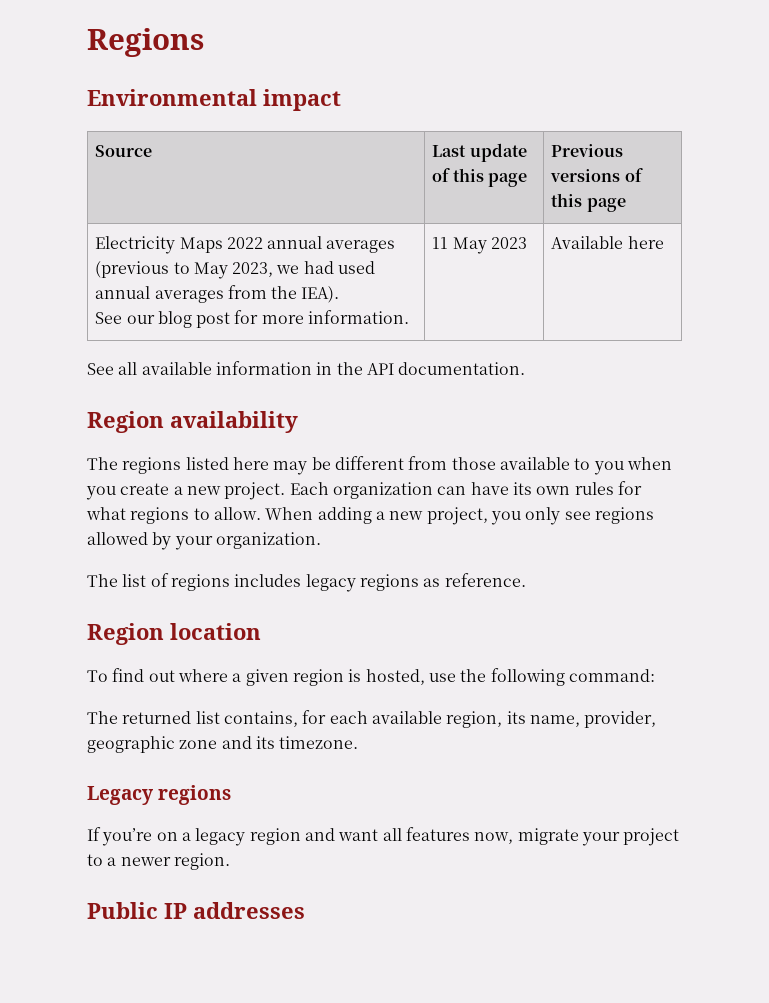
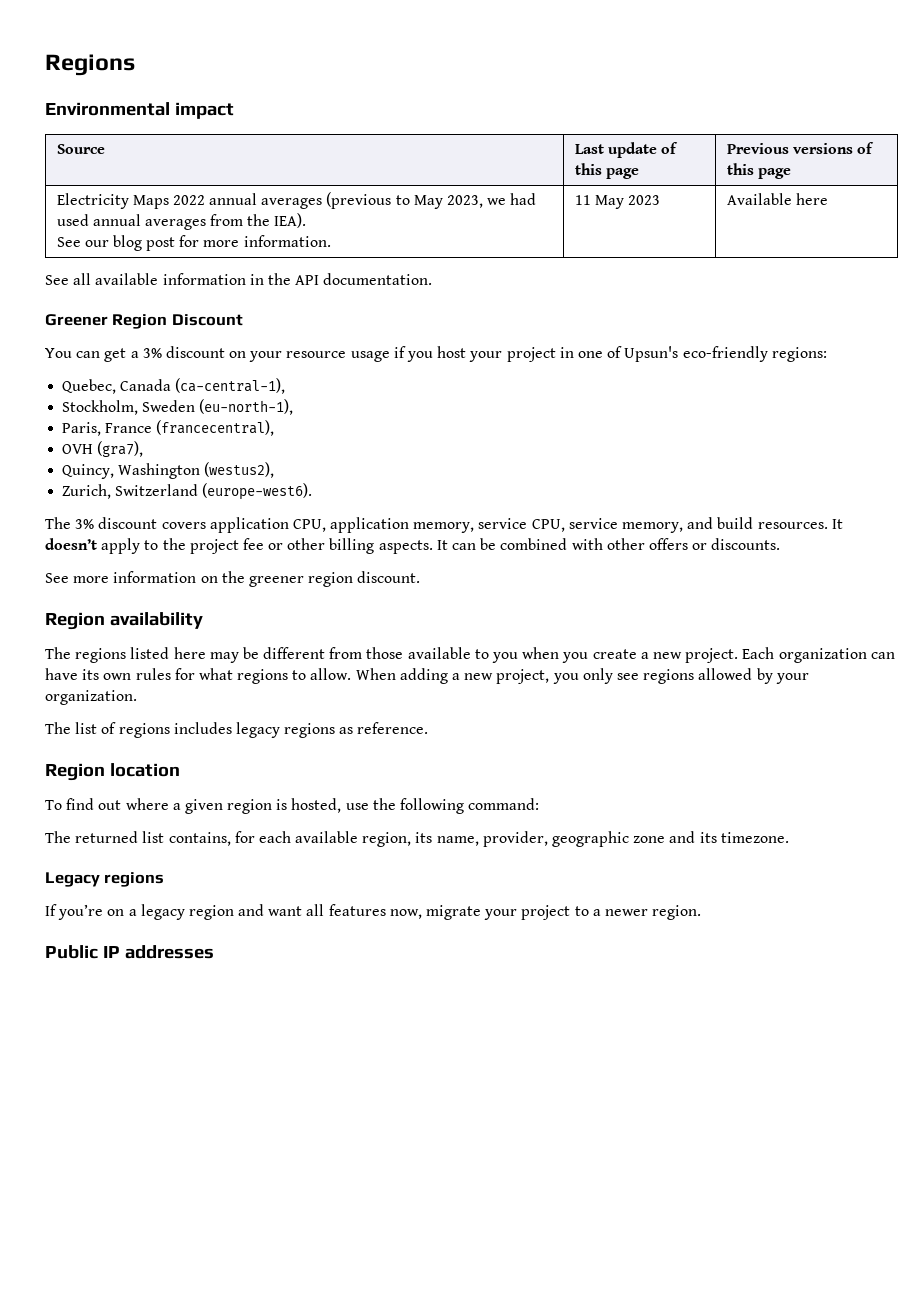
+ Greener Region Discount
+ You can get a 3% discount on your resource usage if you host your project in one of Upsun's eco-friendly regions:
+ Quebec, Canada (ca-central-1),
+ Stockholm, Sweden (eu-north-1),
+ Paris, France (francecentral),
+ OVH (gra7),
+ Quincy, Washington (westus2),
+ Zurich, Switzerland (europe-west6).
+ The 3% discount covers application CPU, application memory, service CPU, service memory, and build resources. It doesn’t apply to the project fee or other billing aspects. It can be combined with other offers or discounts.
+ See more information on the greener region discount.

